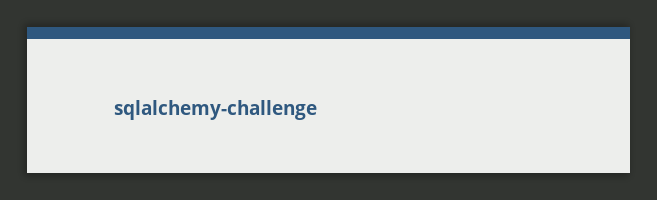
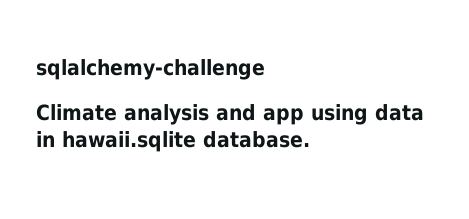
+ Climate analysis and app using data in hawaii.sqlite database.

